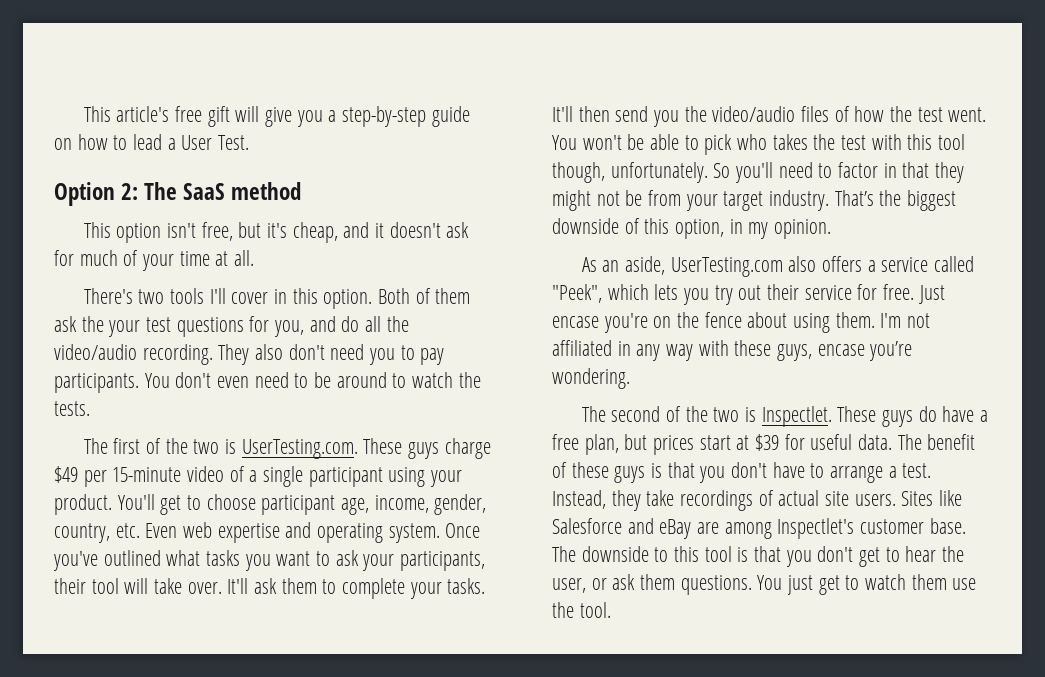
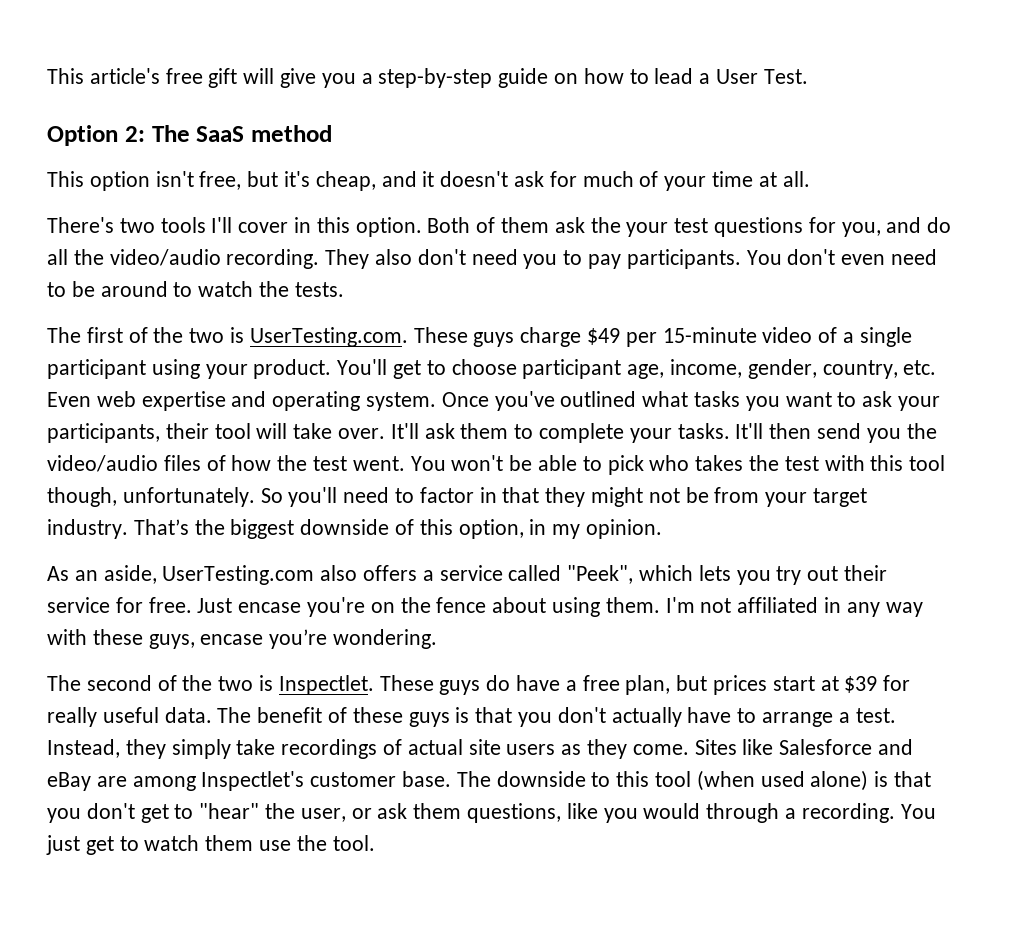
- These guys do have a free plan, but prices start at $39 for useful data.
+ These guys do have a free plan, but prices start at $39 for really useful data.
- The benefit of these guys is that you don't have to arrange a test.
+ The benefit of these guys is that you don't actually have to arrange a test.
- Instead, they take recordings of actual site users.
+ Instead, they simply take recordings of actual site users as they come.
- The downside to this tool is that you don't get to hear the user, or ask them questions.
+ The downside to this tool (when used alone) is that you don't get to "hear" the user, or ask them questions, like you would through a recording.

